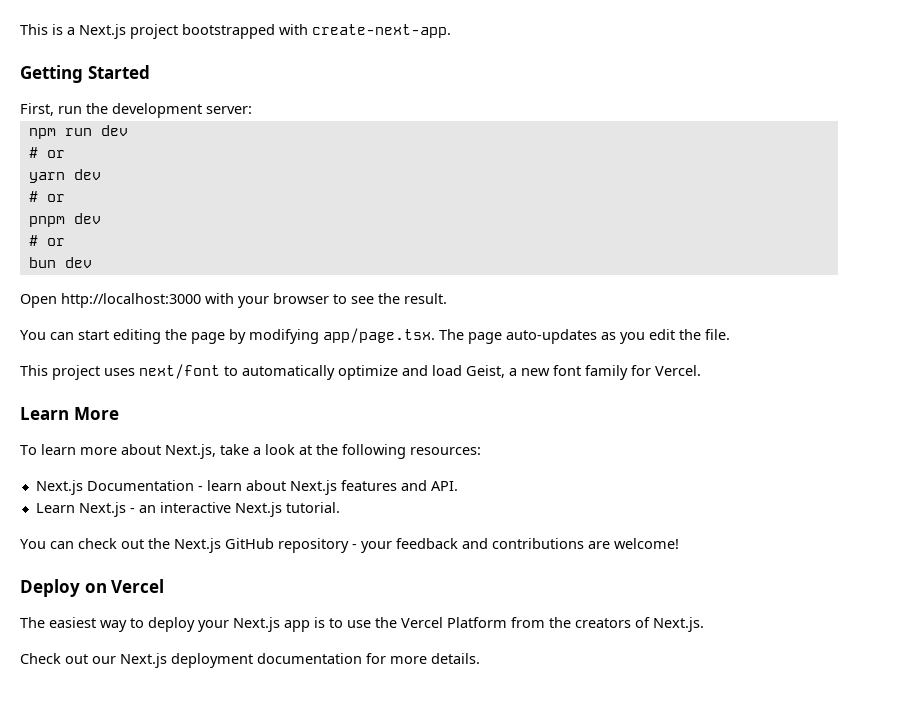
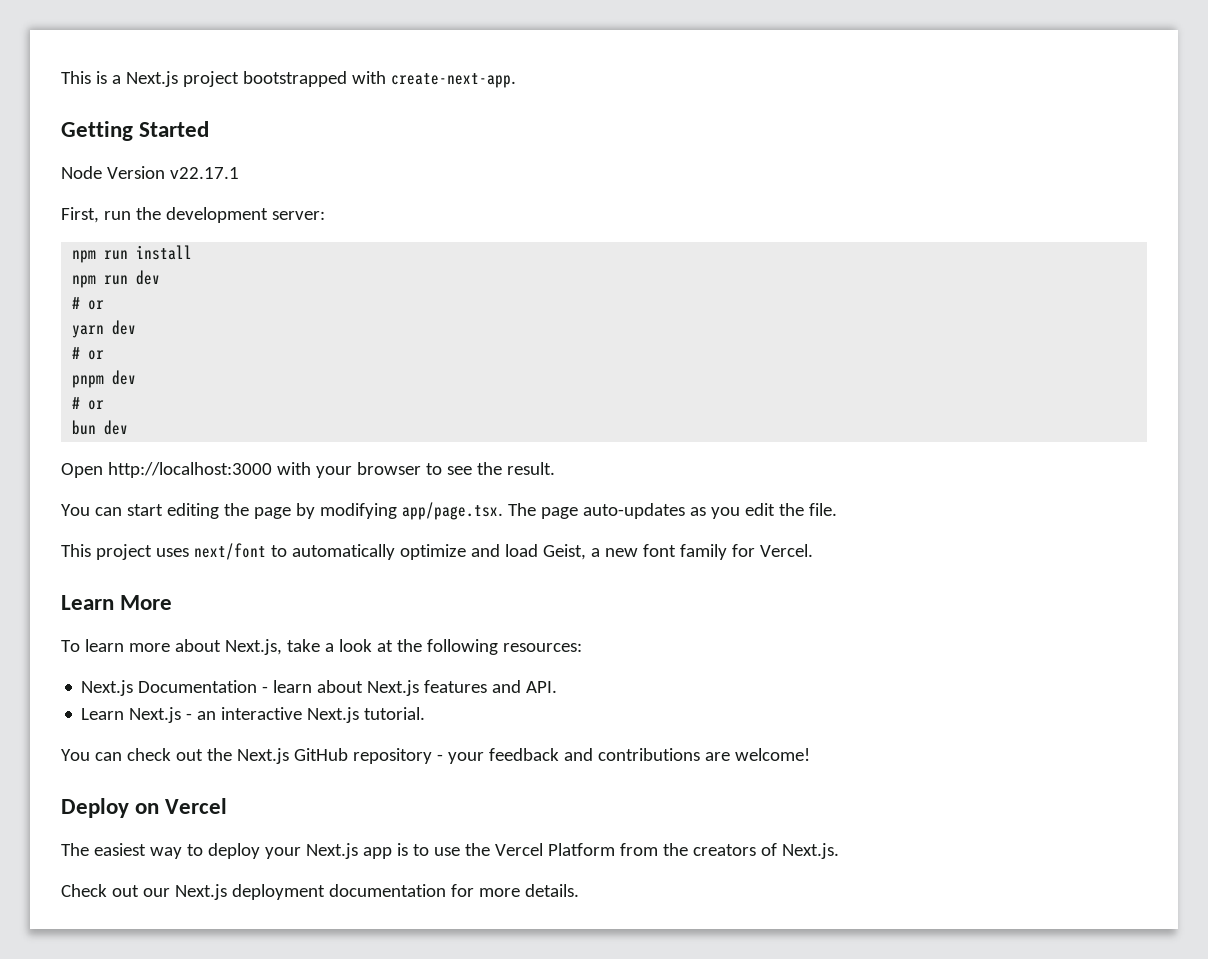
+ Node Version v22.17.1
+ npm run install

